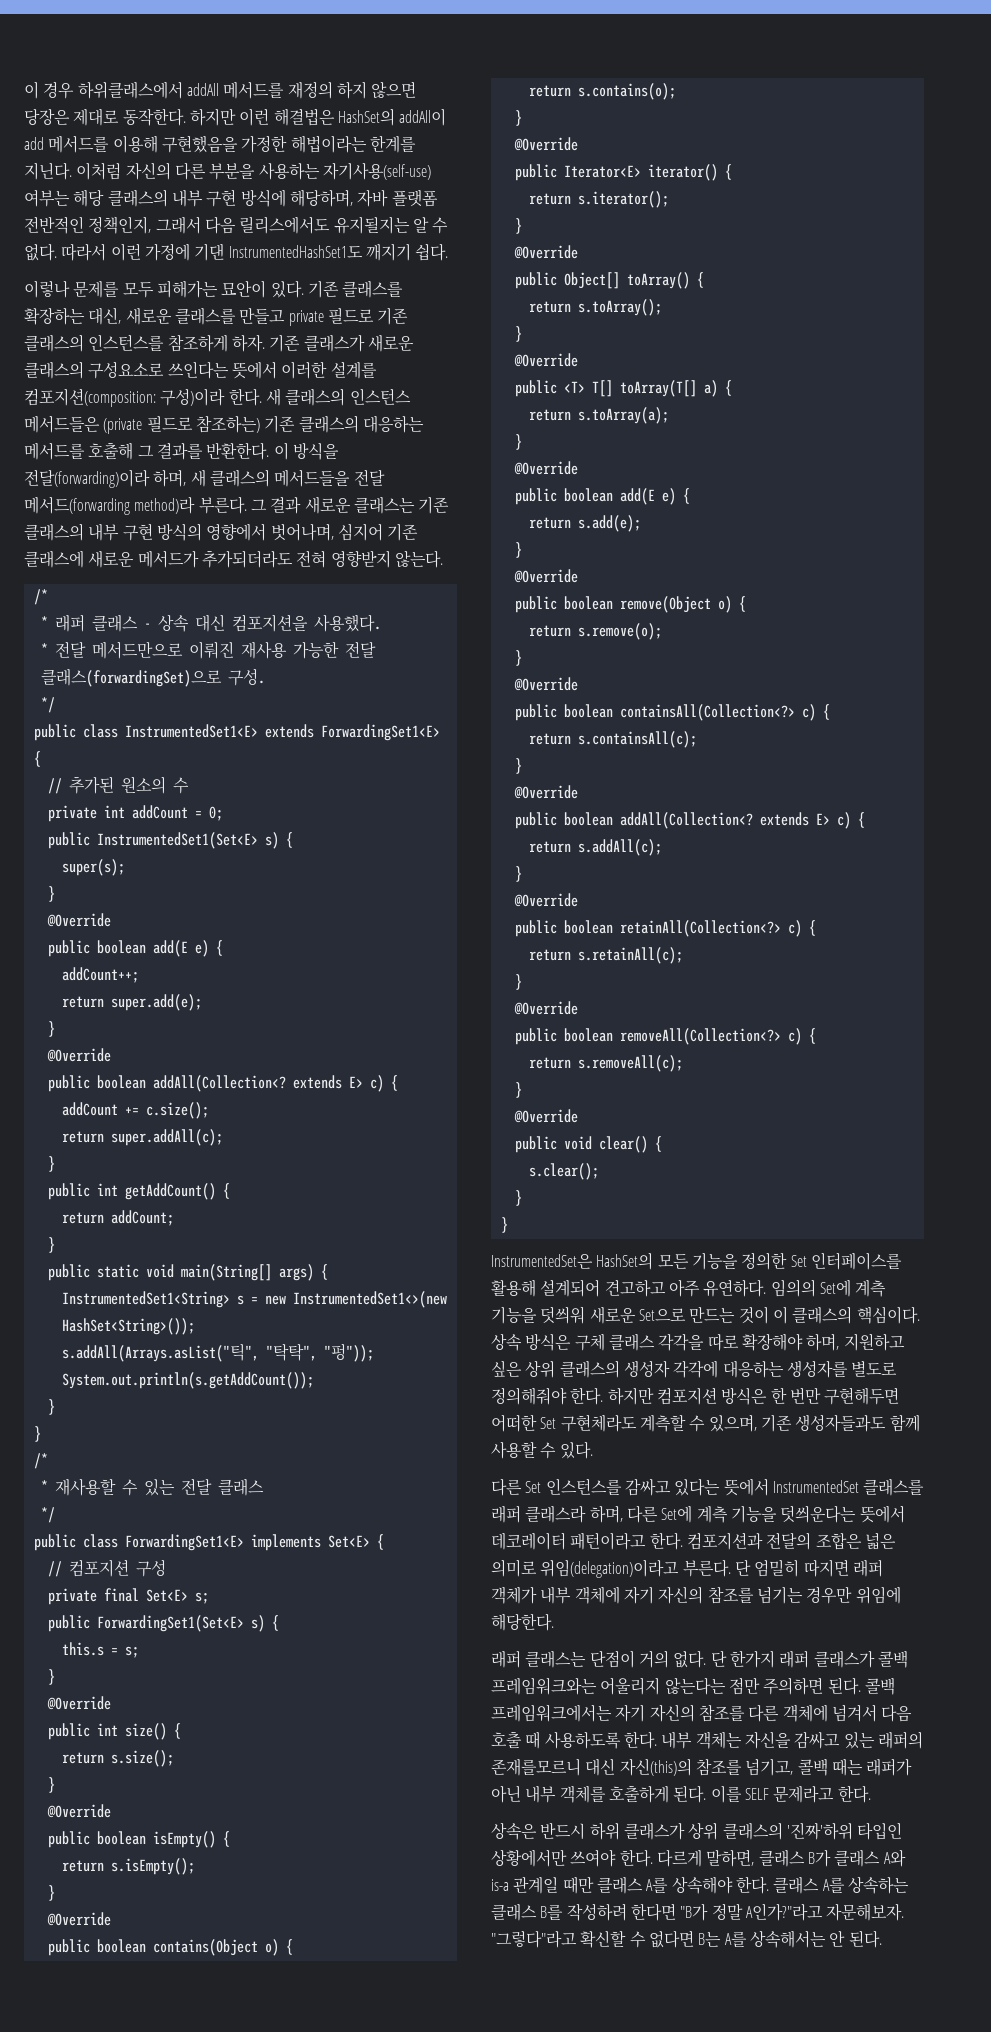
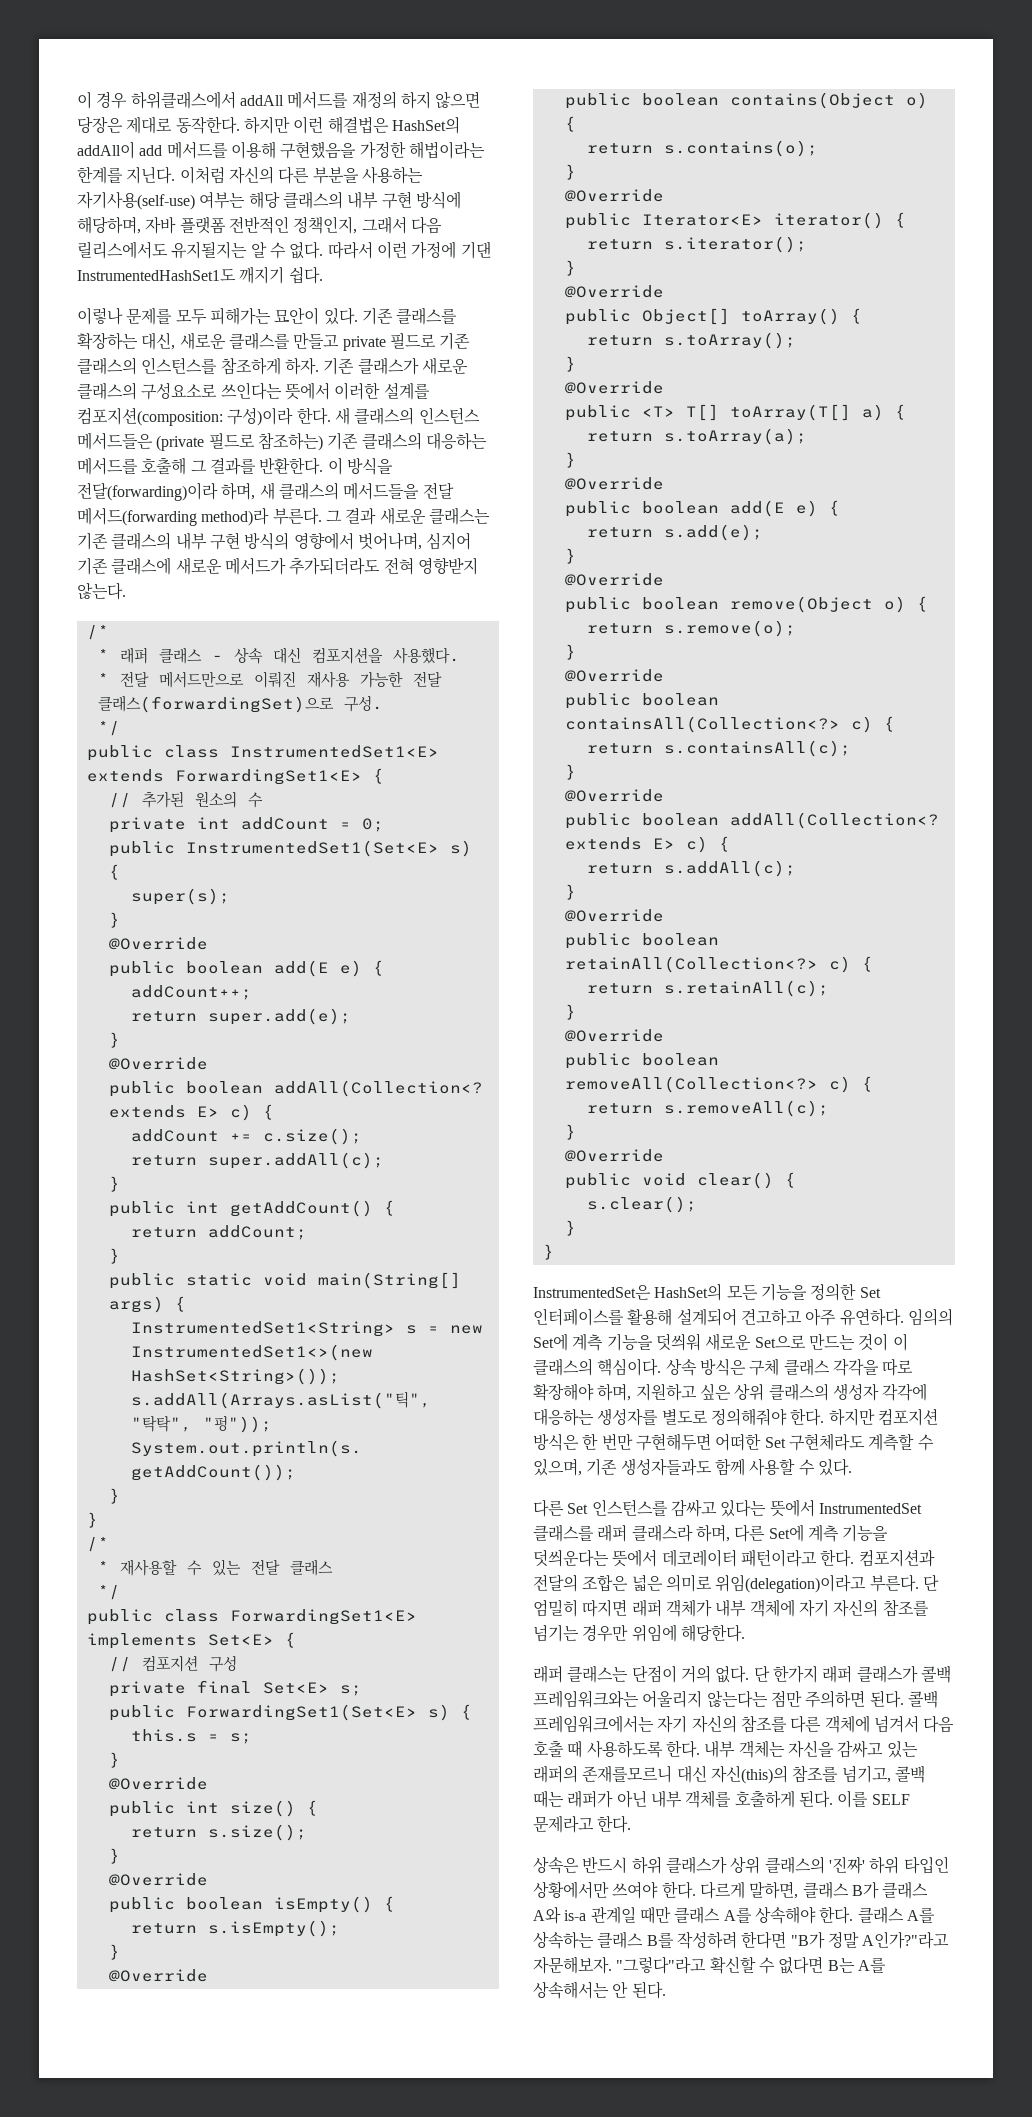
- 상속은 반드시 하위 클래스가 상위 클래스의 '진짜'하위 타입인 상황에서만 쓰여야 한다.
+ 상속은 반드시 하위 클래스가 상위 클래스의 '진짜' 하위 타입인 상황에서만 쓰여야 한다.

